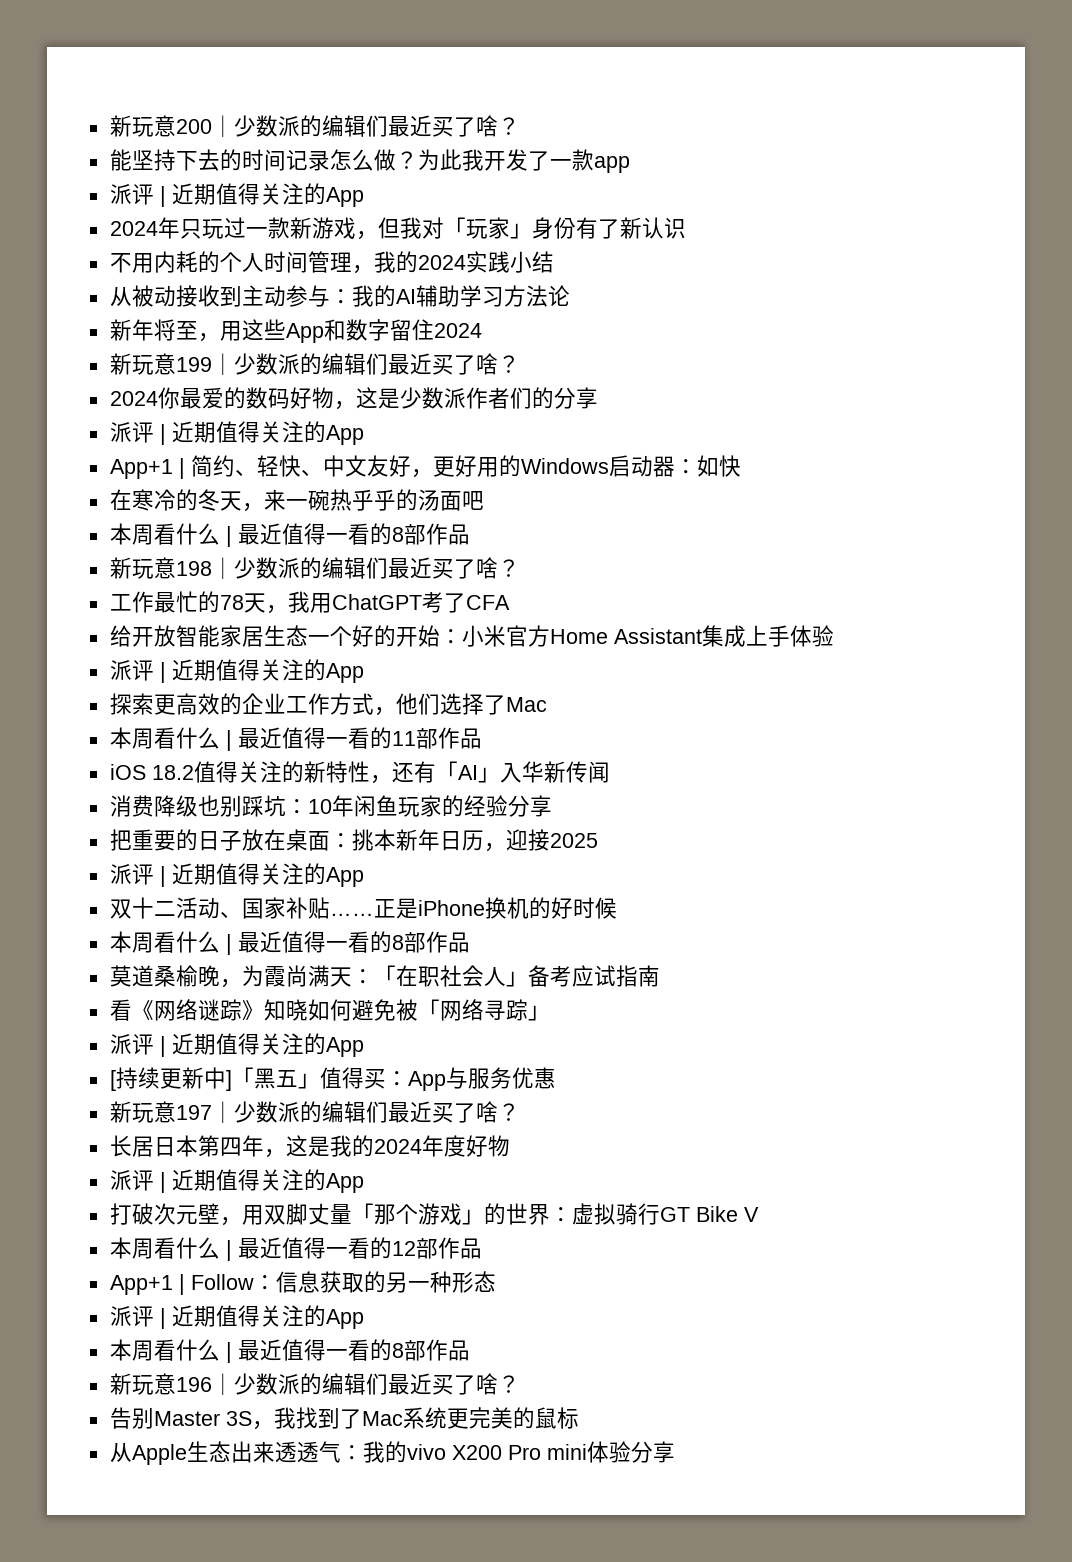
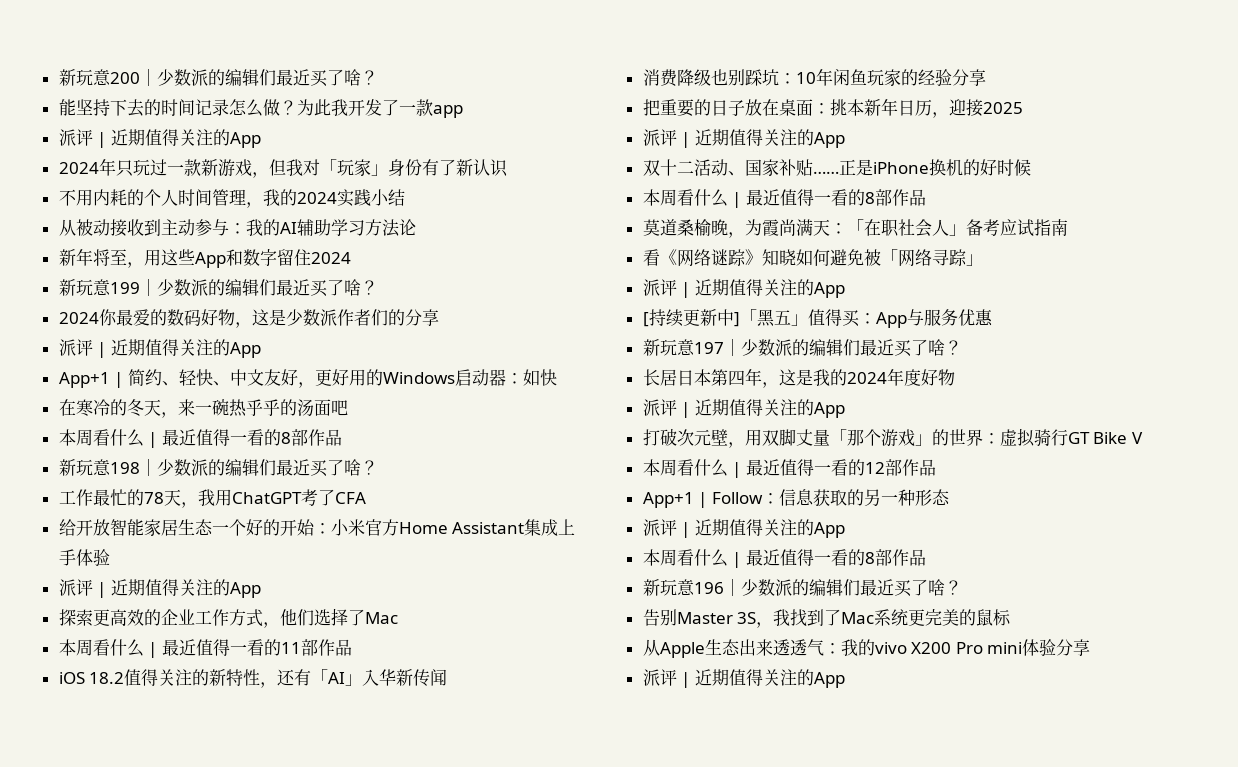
  从Apple生态出来透透气：我的vivo X200 Pro mini体验分享
+ 派评 | 近期值得关注的App

